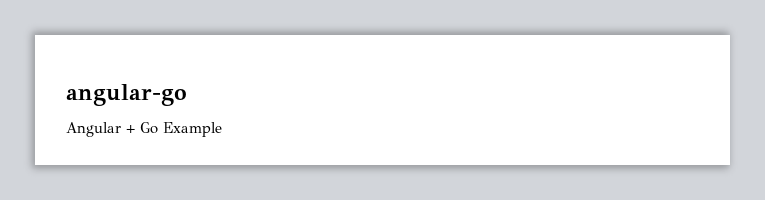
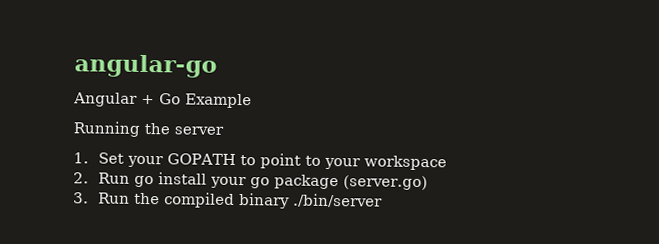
+ Running the server
+ 1. Set your GOPATH to point to your workspace
+ 2. Run go install your go package (server.go)
+ 3. Run the compiled binary ./bin/server

